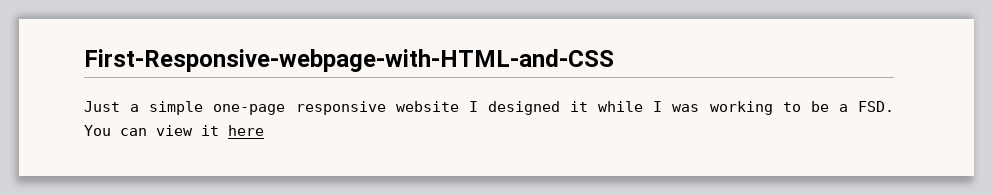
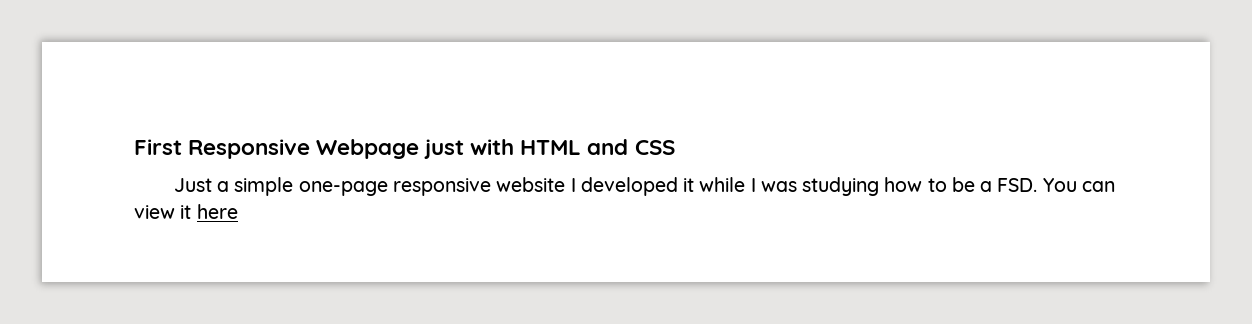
- First-Responsive-webpage-with-HTML-and-CSS
+ First Responsive Webpage just with HTML and CSS
- Just a simple one-page responsive website I designed it while I was working to be a FSD. You can view it here
+ Just a simple one-page responsive website I developed it while I was studying how to be a FSD. You can view it here

